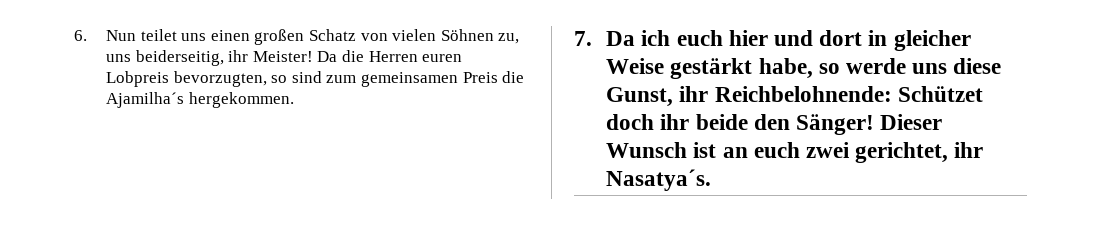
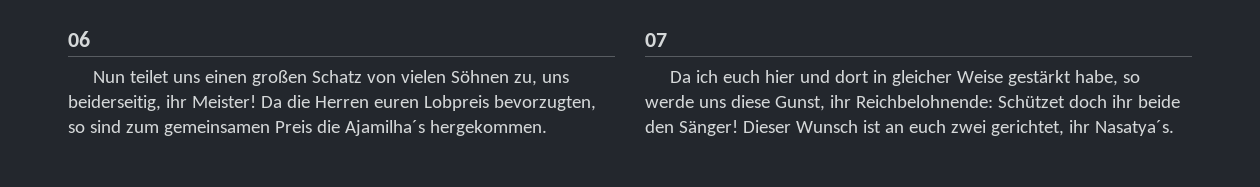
- 6. Nun teilet uns einen großen Schatz von vielen Söhnen zu, uns beiderseitig, ihr Meister!
+ 06
+ Nun teilet uns einen großen Schatz von vielen Söhnen zu, uns beiderseitig, ihr Meister!
- 7. Da ich euch hier und dort in gleicher Weise gestärkt habe, so werde uns diese Gunst, ihr Reichbelohnende: Schützet doch ihr beide den Sänger!
+ 07
+ Da ich euch hier und dort in gleicher Weise gestärkt habe, so werde uns diese Gunst, ihr Reichbelohnende: Schützet doch ihr beide den Sänger!

